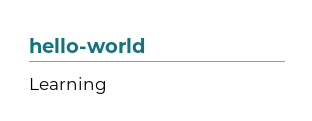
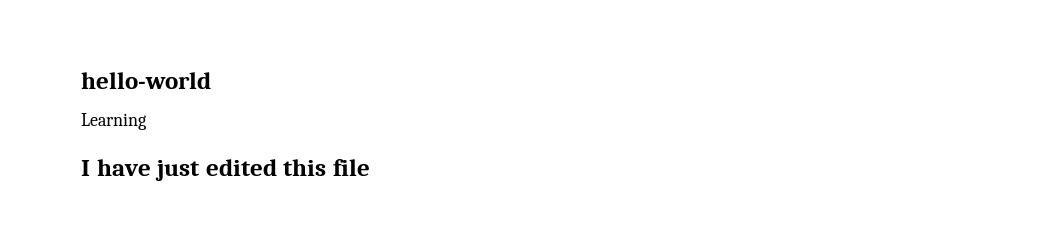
+ I have just edited this file

